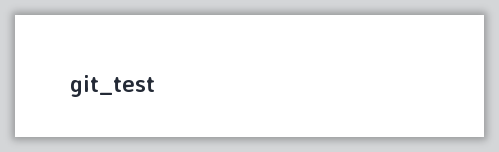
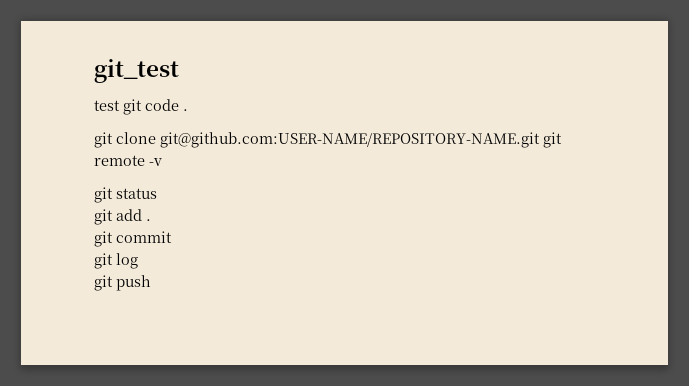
+ test git code .
+ git clone git@github.com:USER-NAME/REPOSITORY-NAME.git git remote -v
+ git status
+ git add .
+ git commit
+ git log
+ git push

